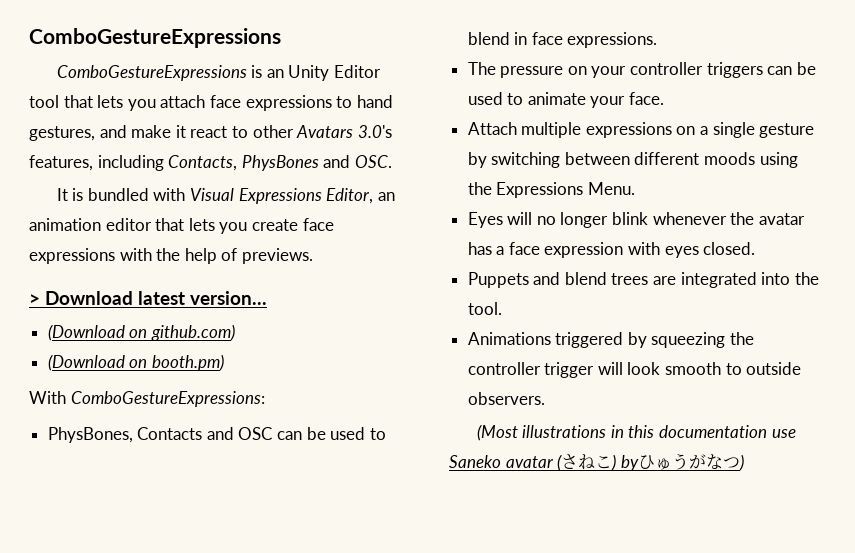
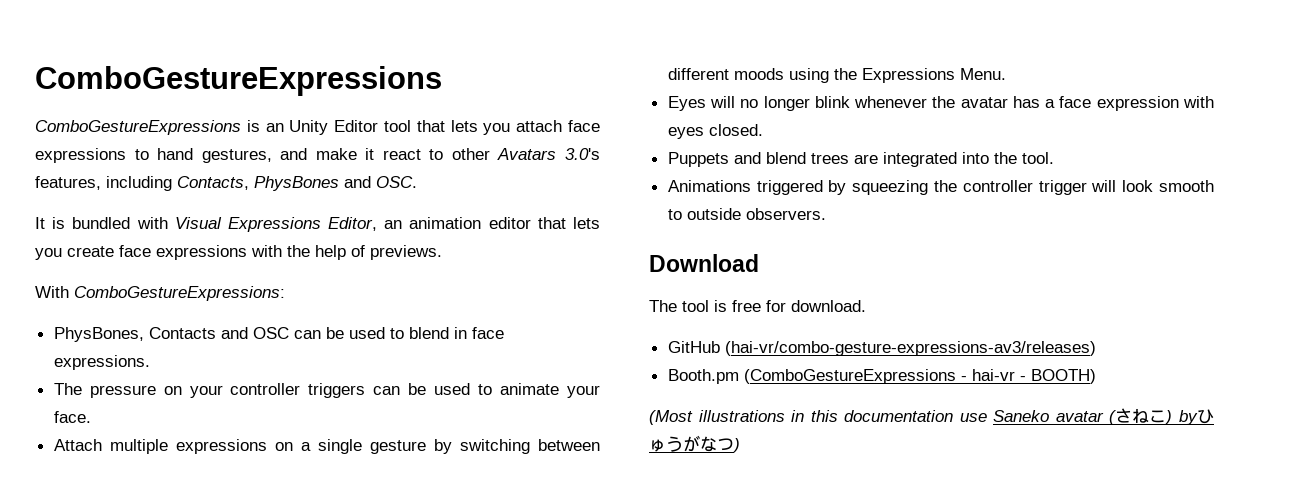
- > Download latest version...
- (Download on github.com)
- (Download on booth.pm)
+ Download
+ The tool is free for download.
+ GitHub (hai-vr/combo-gesture-expressions-av3/releases)
+ Booth.pm (ComboGestureExpressions - hai-vr - BOOTH)

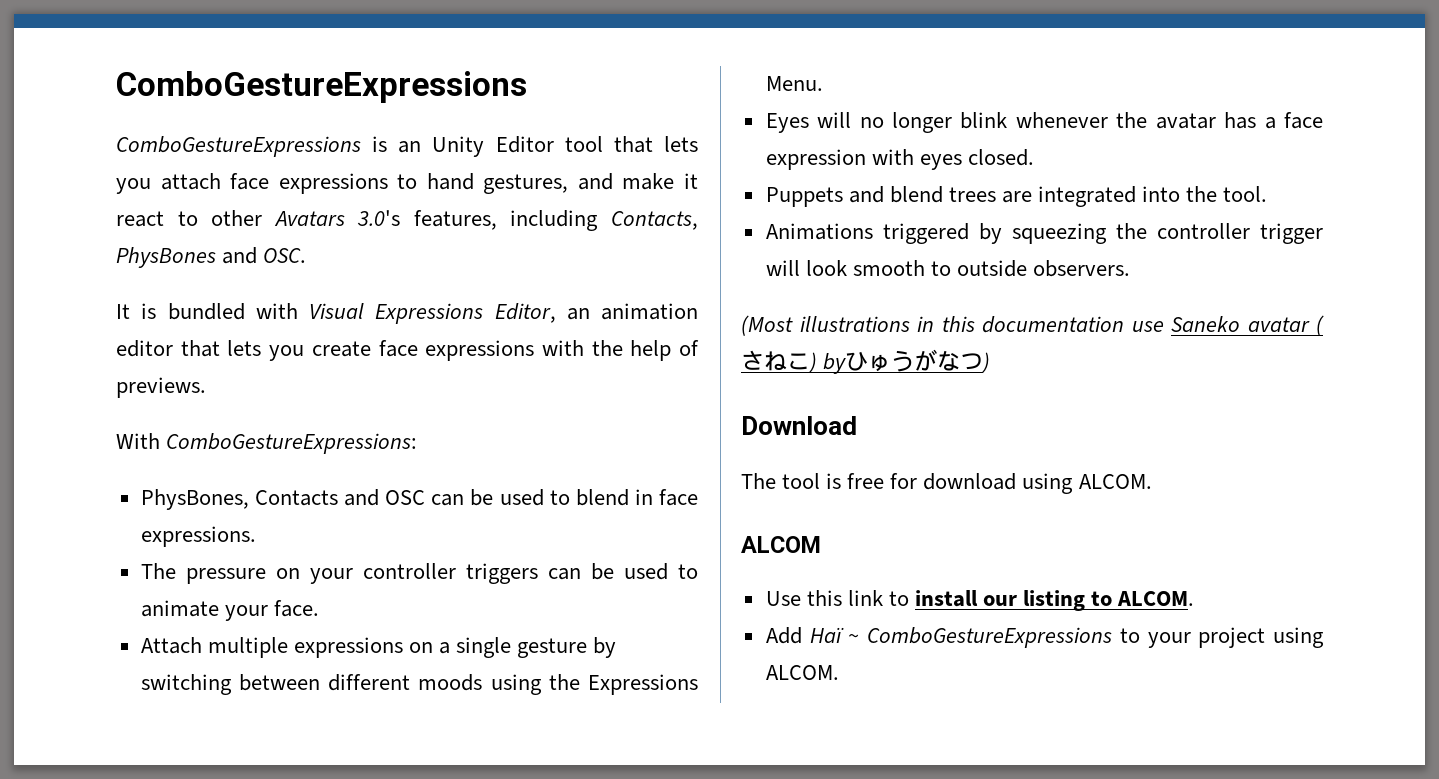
- Download
- The tool is free for download.
- GitHub (hai-vr/combo-gesture-expressions-av3/releases)
- Booth.pm (ComboGestureExpressions - hai-vr - BOOTH)
+ Download
+ The tool is free for download using ALCOM.
+ ALCOM
+ Use this link to install our listing to ALCOM.
+ Add Haï ~ ComboGestureExpressions to your project using ALCOM.

